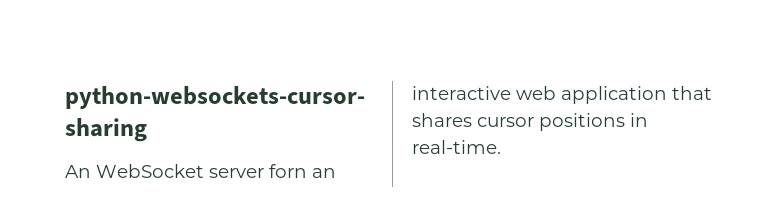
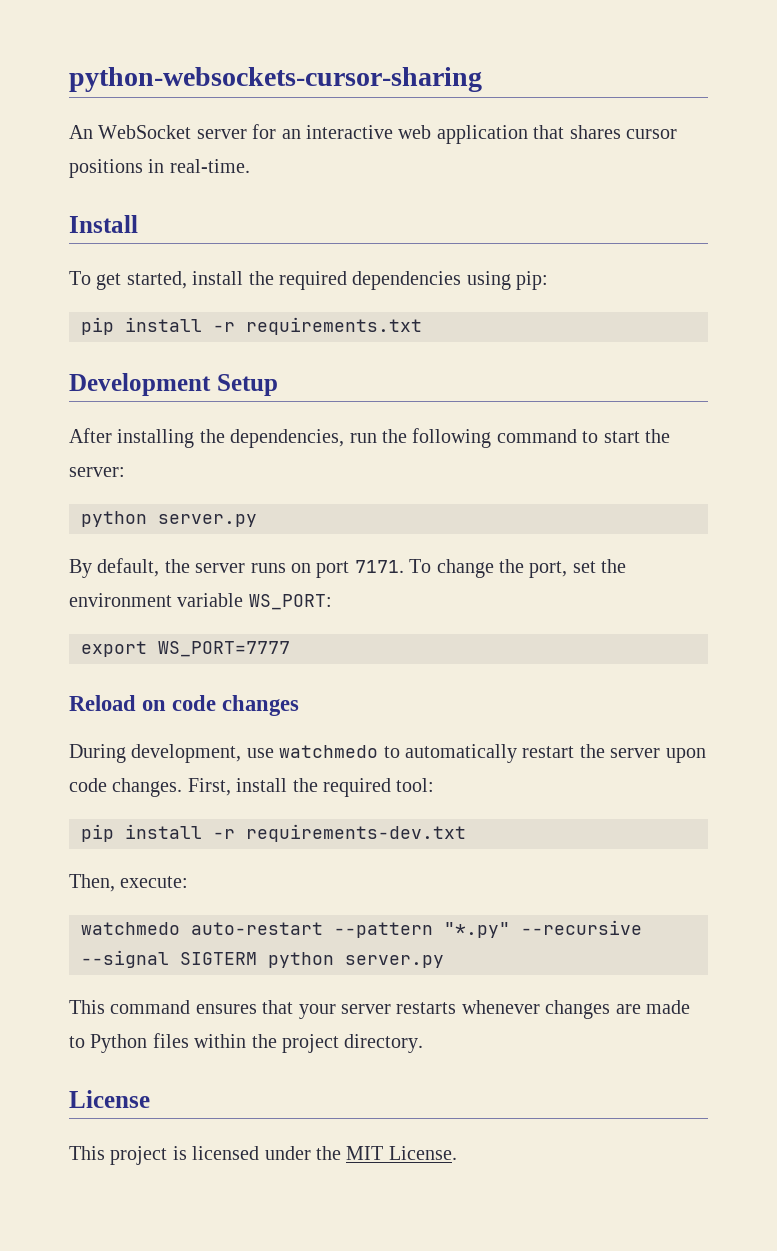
- An WebSocket server forn an interactive web application that shares cursor positions in real-time.
+ An WebSocket server for an interactive web application that shares cursor positions in real-time.
+ Install
+ To get started, install the required dependencies using pip:
+ pip install -r requirements.txt
+ Development Setup
+ After installing the dependencies, run the following command to start the server:
+ python server.py
+ By default, the server runs on port 7171. To change the port, set the environment variable WS_PORT:
+ export WS_PORT=7777
+ Reload on code changes
+ During development, use watchmedo to automatically restart the server upon code changes. First, install the required tool:
+ pip install -r requirements-dev.txt
+ Then, execute:
+ watchmedo auto-restart --pattern "*.py" --recursive --signal SIGTERM python server.py
+ This command ensures that your server restarts whenever changes are made to Python files within the project directory.
+ License
+ This project is licensed under the MIT License.

